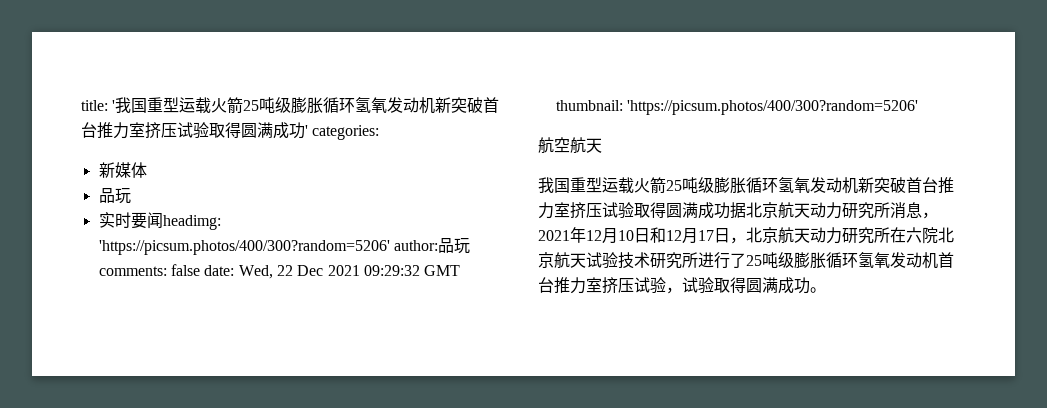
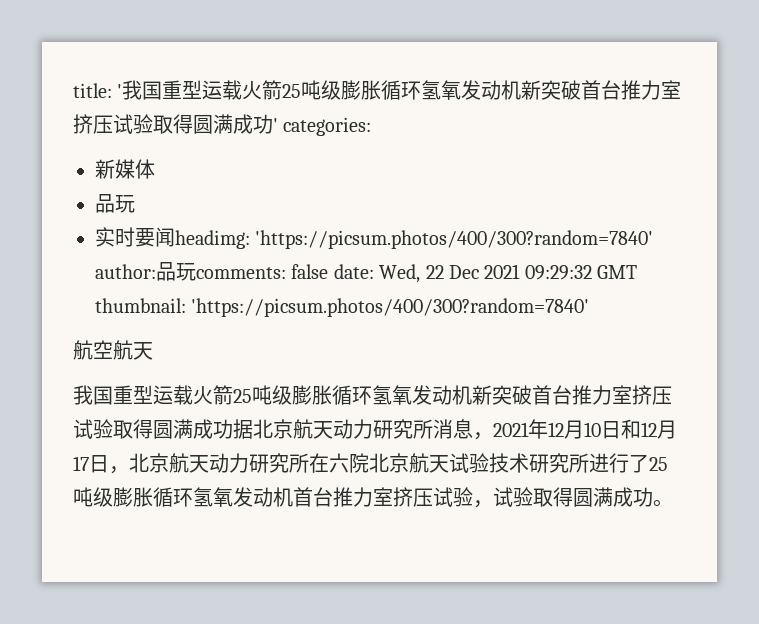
- 实时要闻headimg: 'https://picsum.photos/400/300?random=5206' author:品玩comments: false date: Wed, 22 Dec 2021 09:29:32 GMT thumbnail: 'https://picsum.photos/400/300?random=5206'
+ 实时要闻headimg: 'https://picsum.photos/400/300?random=7840' author:品玩comments: false date: Wed, 22 Dec 2021 09:29:32 GMT thumbnail: 'https://picsum.photos/400/300?random=7840'

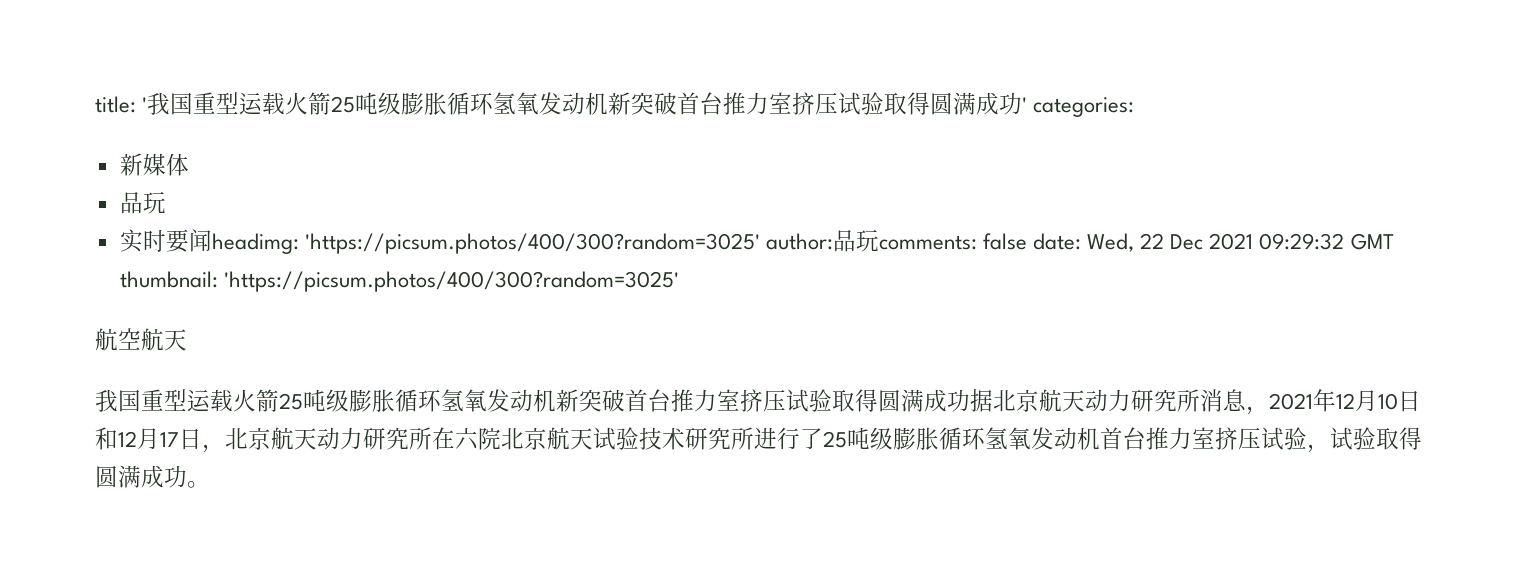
- 实时要闻headimg: 'https://picsum.photos/400/300?random=7840' author:品玩comments: false date: Wed, 22 Dec 2021 09:29:32 GMT thumbnail: 'https://picsum.photos/400/300?random=7840'
+ 实时要闻headimg: 'https://picsum.photos/400/300?random=3025' author:品玩comments: false date: Wed, 22 Dec 2021 09:29:32 GMT thumbnail: 'https://picsum.photos/400/300?random=3025'

